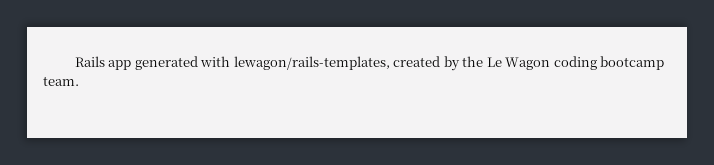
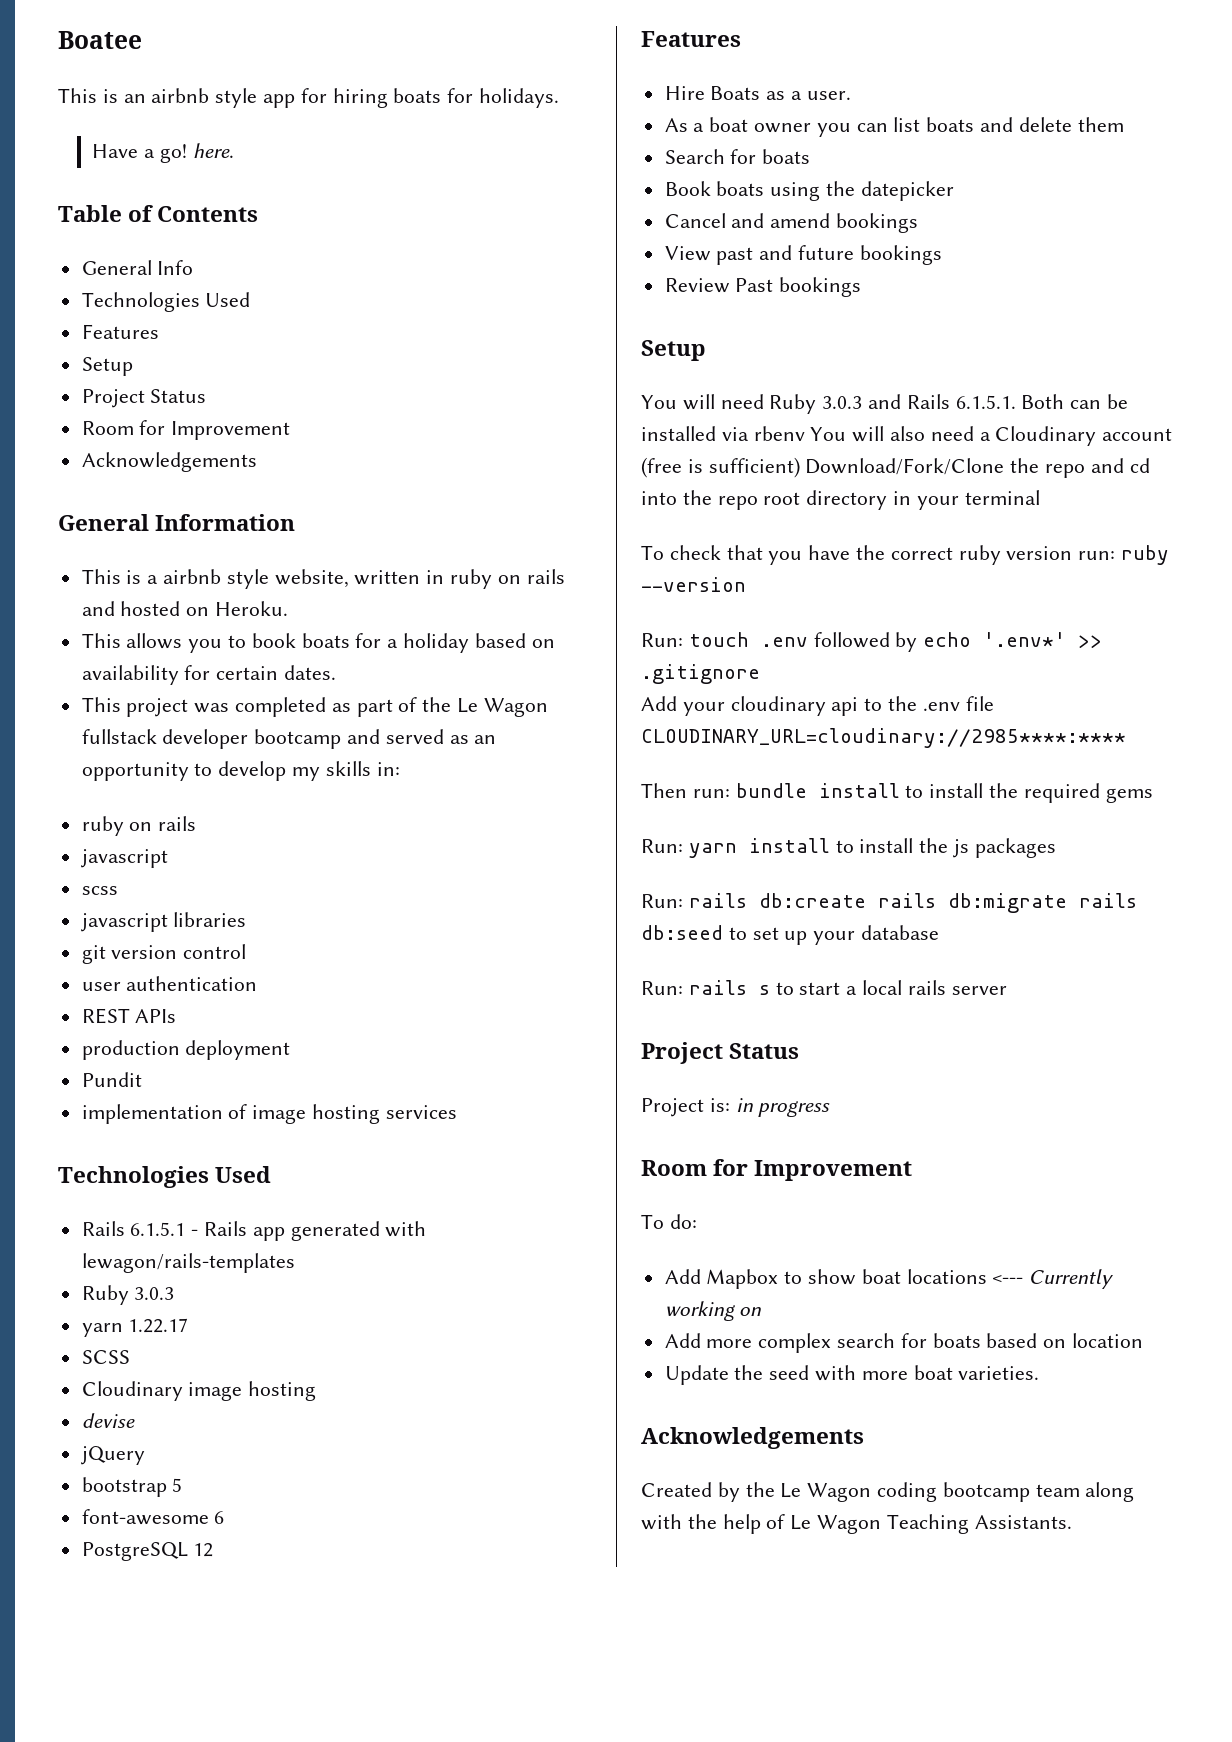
- Rails app generated with lewagon/rails-templates, created by the Le Wagon coding bootcamp team.
+ Boatee
+ This is an airbnb style app for hiring boats for holidays.
+ Have a go! here.
+ Table of Contents
+ General Info
+ Technologies Used
+ Features
+ Setup
+ Project Status
+ Room for Improvement
+ Acknowledgements
+ General Information
+ This is a airbnb style website, written in ruby on rails and hosted on Heroku.
+ This allows you to book boats for a holiday based on availability for certain dates.
+ This project was completed as part of the Le Wagon fullstack developer bootcamp and served as an opportunity to develop my skills in:
+ ruby on rails
+ javascript
+ scss
+ javascript libraries
+ git version control
+ user authentication
+ REST APIs
+ production deployment
+ Pundit
+ implementation of image hosting services
+ Technologies Used
+ Rails 6.1.5.1 - Rails app generated with lewagon/rails-templates
+ Ruby 3.0.3
+ yarn 1.22.17
+ SCSS
+ Cloudinary image hosting
+ devise
+ jQuery
+ bootstrap 5
+ font-awesome 6
+ PostgreSQL 12
+ Features
+ Hire Boats as a user.
+ As a boat owner you can list boats and delete them
+ Search for boats
+ Book boats using the datepicker
+ Cancel and amend bookings
+ View past and future bookings
+ Review Past bookings
+ Setup
+ You will need Ruby 3.0.3 and Rails 6.1.5.1. Both can be installed via rbenv You will also need a Cloudinary account (free is sufficient) Download/Fork/Clone the repo and cd into the repo root directory in your terminal
+ To check that you have the correct ruby version run: ruby --version
+ Run: touch .env followed by echo '.env*' >> .gitignore
+ Add your cloudinary api to the .env file CLOUDINARY_URL=cloudinary://2985****:****
+ Then run: bundle install to install the required gems
+ Run: yarn install to install the js packages
+ Run: rails db:create rails db:migrate rails db:seed to set up your database
+ Run: rails s to start a local rails server
+ Project Status
+ Project is: in progress
+ Room for Improvement
+ To do:
+ Add Mapbox to show boat locations <--- Currently working on
+ Add more complex search for boats based on location
+ Update the seed with more boat varieties.
+ Acknowledgements
+ Created by the Le Wagon coding bootcamp team along with the help of Le Wagon Teaching Assistants.

